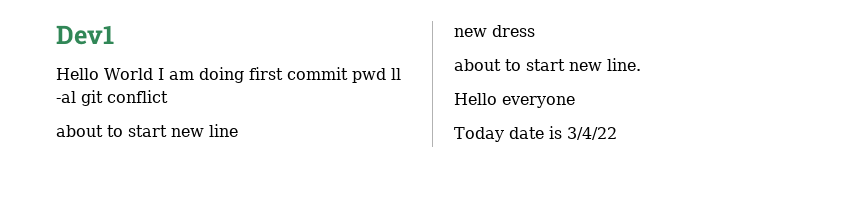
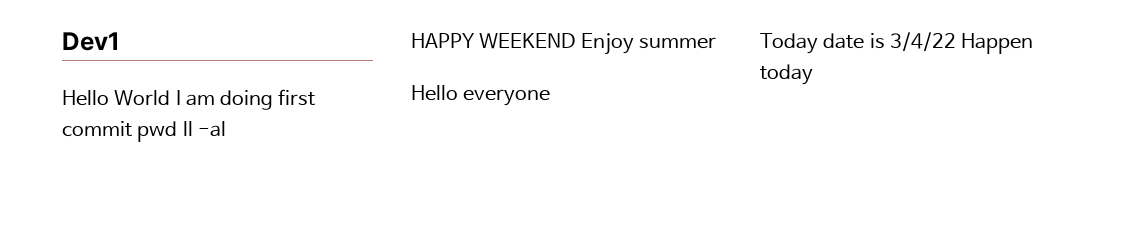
- Hello World I am doing first commit pwd ll -al git conflict
- about to start new line
- new dress
- about to start new line.
+ Hello World I am doing first commit pwd ll -al
+ HAPPY WEEKEND Enjoy summer
- Today date is 3/4/22
+ Today date is 3/4/22 Happen today

